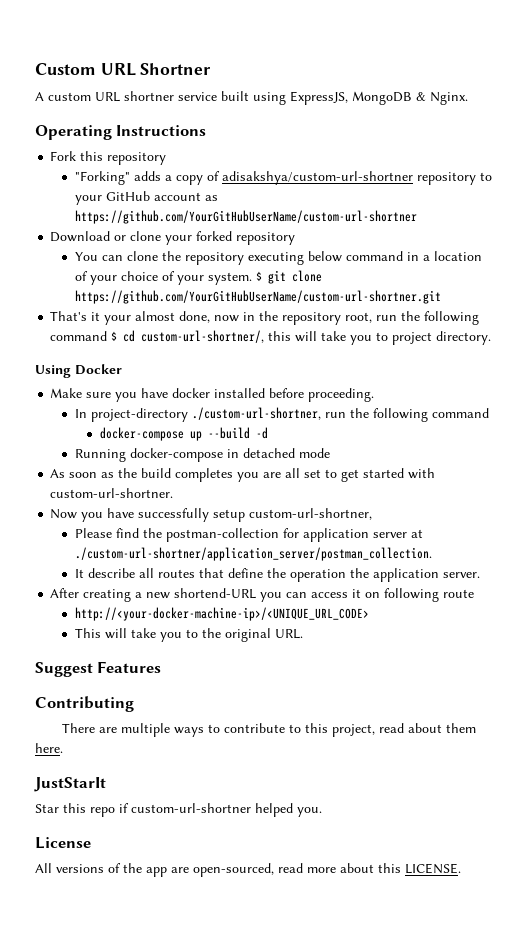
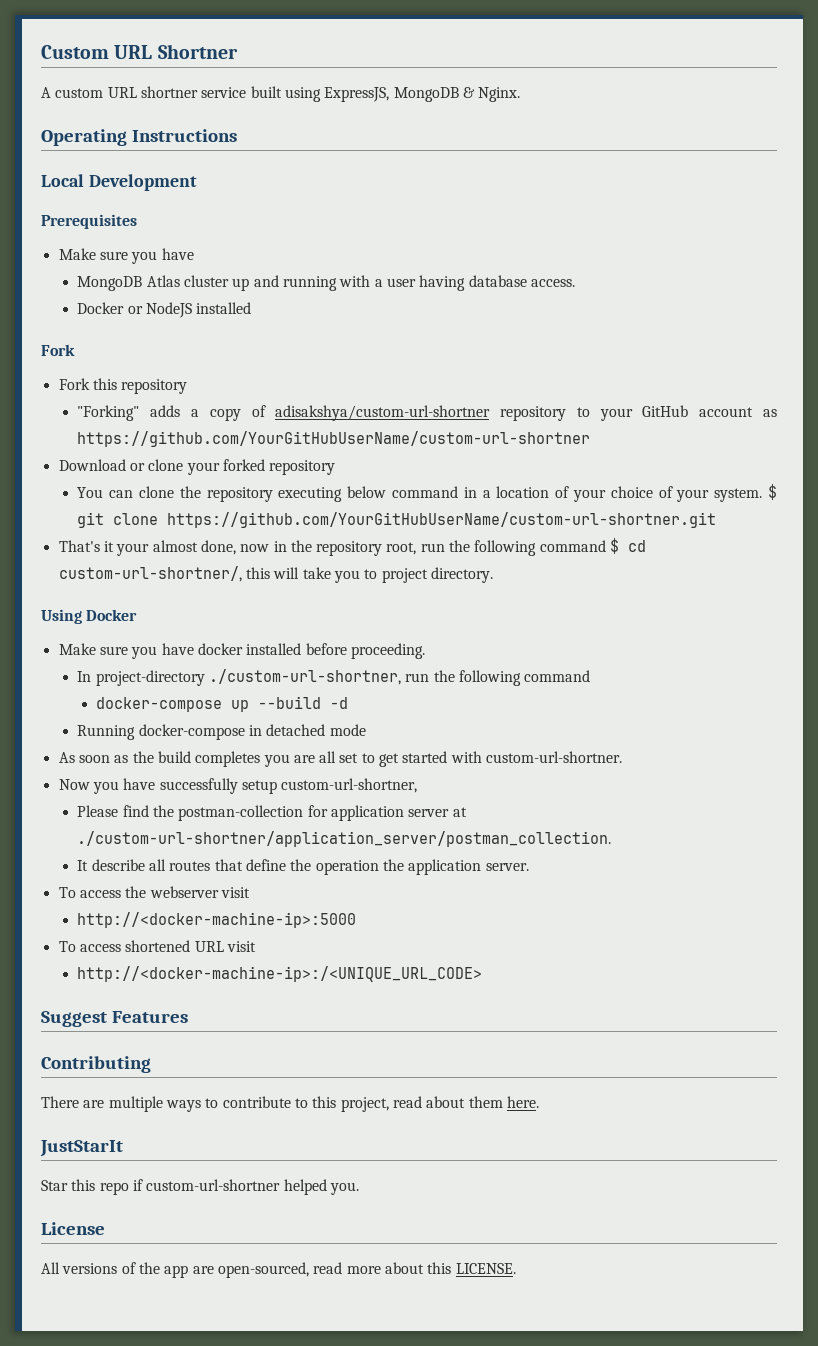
+ Local Development
+ Prerequisites
+ Make sure you have
+ MongoDB Atlas cluster up and running with a user having database access.
+ Docker or NodeJS installed
+ Fork
- After creating a new shortend-URL you can access it on following route
- http://<your-docker-machine-ip>/<UNIQUE_URL_CODE>
- This will take you to the original URL.
+ To access the webserver visit
+ http://<docker-machine-ip>:5000
+ To access shortened URL visit
+ http://<docker-machine-ip>:/<UNIQUE_URL_CODE>

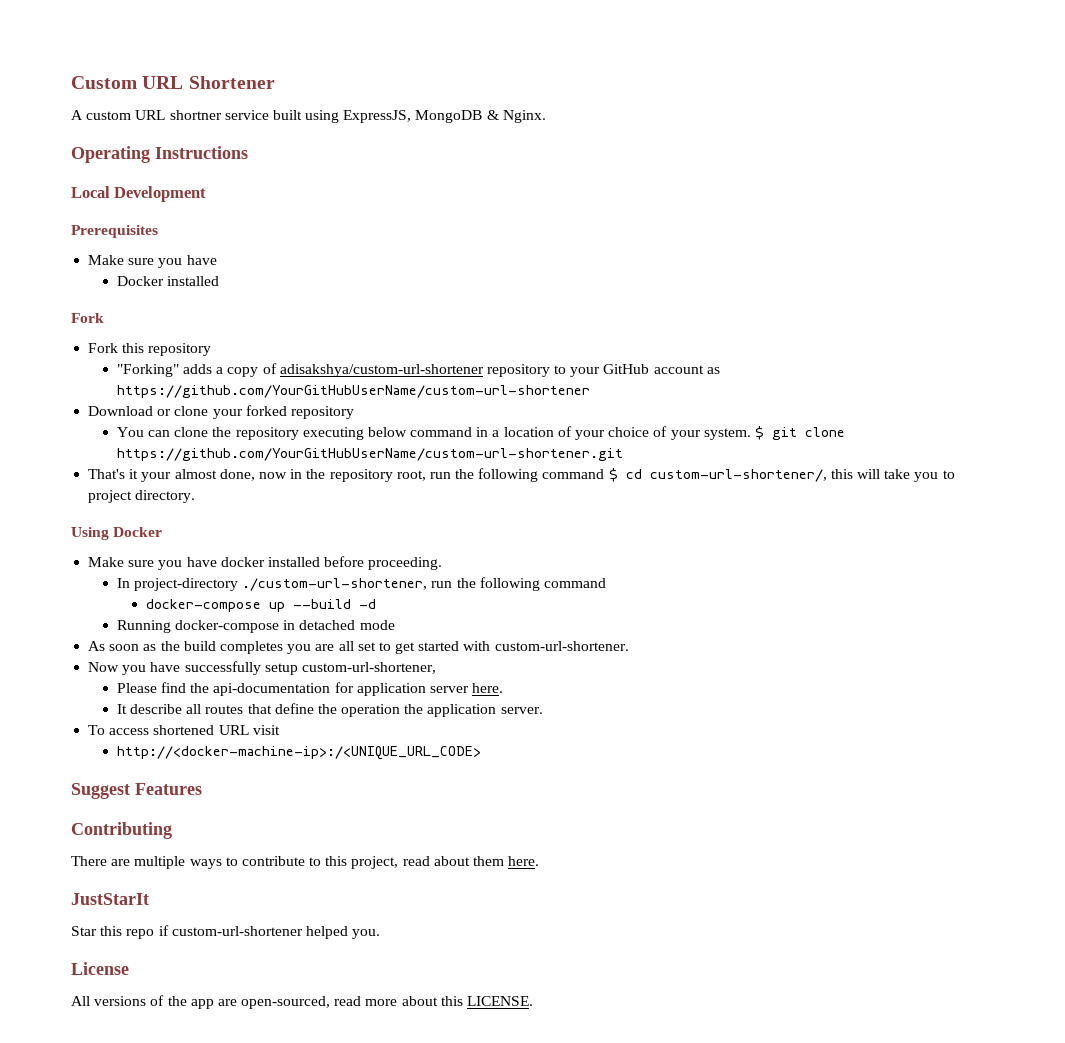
- Custom URL Shortner
+ Custom URL Shortener
- MongoDB Atlas cluster up and running with a user having database access.
- Docker or NodeJS installed
+ Docker installed
- "Forking" adds a copy of adisakshya/custom-url-shortner repository to your GitHub account as https://github.com/YourGitHubUserName/custom-url-shortner
+ "Forking" adds a copy of adisakshya/custom-url-shortener repository to your GitHub account as https://github.com/YourGitHubUserName/custom-url-shortener
- $ git clone https://github.com/YourGitHubUserName/custom-url-shortner.git
+ $ git clone https://github.com/YourGitHubUserName/custom-url-shortener.git
- That's it your almost done, now in the repository root, run the following command $ cd custom-url-shortner/, this will take you to project directory.
+ That's it your almost done, now in the repository root, run the following command $ cd custom-url-shortener/, this will take you to project directory.
- In project-directory ./custom-url-shortner, run the following command
+ In project-directory ./custom-url-shortener, run the following command
- As soon as the build completes you are all set to get started with custom-url-shortner.
+ As soon as the build completes you are all set to get started with custom-url-shortener.
- Now you have successfully setup custom-url-shortner,
+ Now you have successfully setup custom-url-shortener,
- Please find the postman-collection for application server at ./custom-url-shortner/application_server/postman_collection.
+ Please find the api-documentation for application server here.
- To access the webserver visit
- http://<docker-machine-ip>:5000
- Star this repo if custom-url-shortner helped you.
+ Star this repo if custom-url-shortener helped you.

